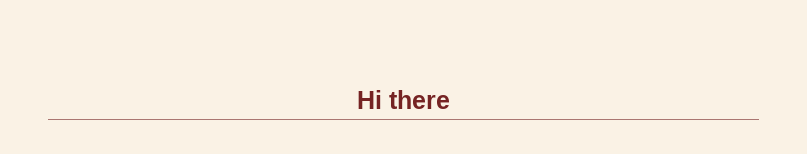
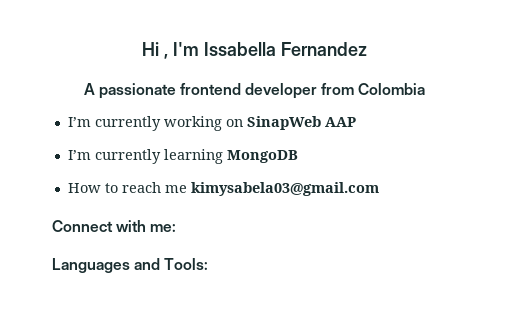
- Hi there
+ Hi , I'm Issabella Fernandez
+ A passionate frontend developer from Colombia
+ I’m currently working on SinapWeb AAP
+ I’m currently learning MongoDB
+ How to reach me kimysabela03@gmail.com
+ Connect with me:
+ Languages and Tools:

